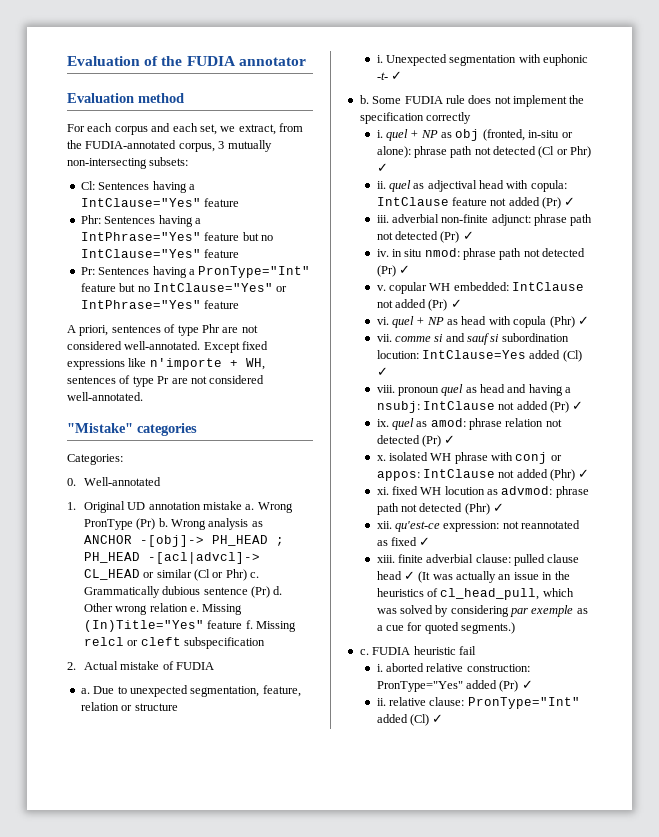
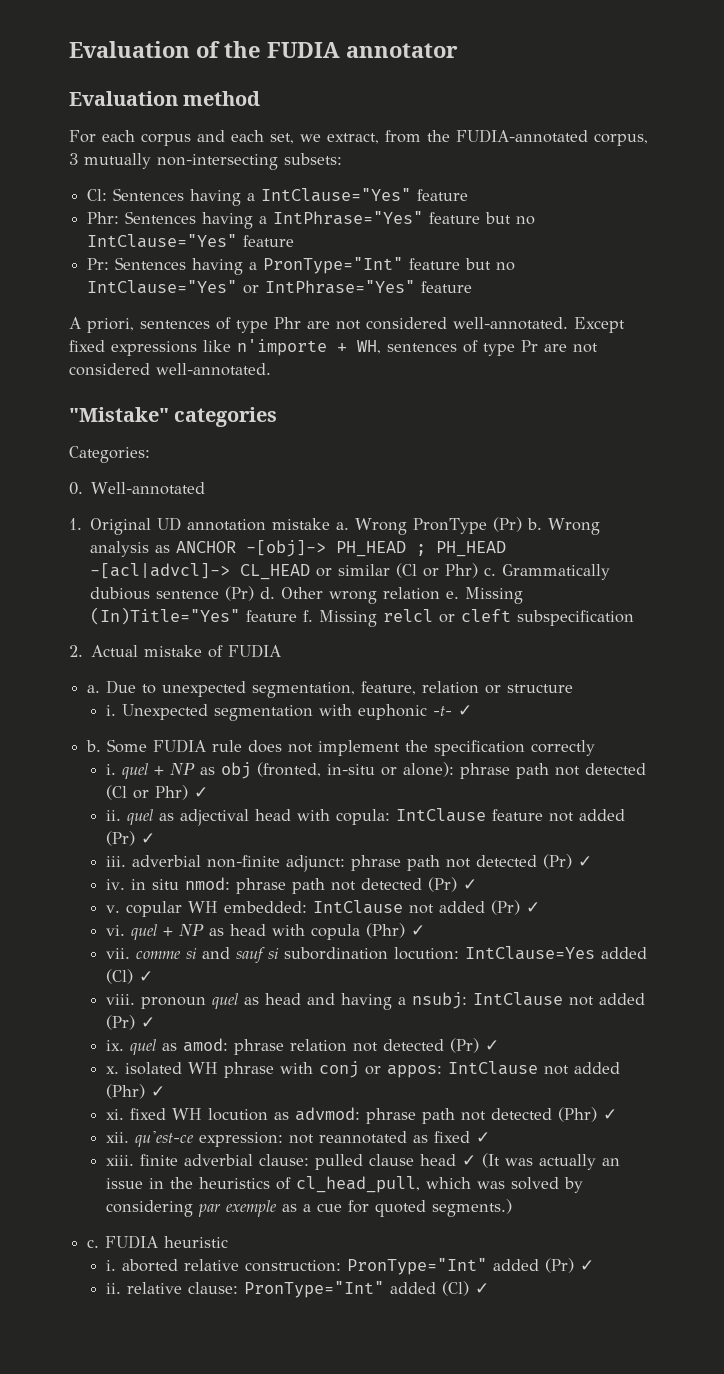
- FUDIA heuristic fail
+ FUDIA heuristic
- i. aborted relative construction: PronType="Yes" added (Pr) ✓
+ i. aborted relative construction: PronType="Int" added (Pr) ✓

